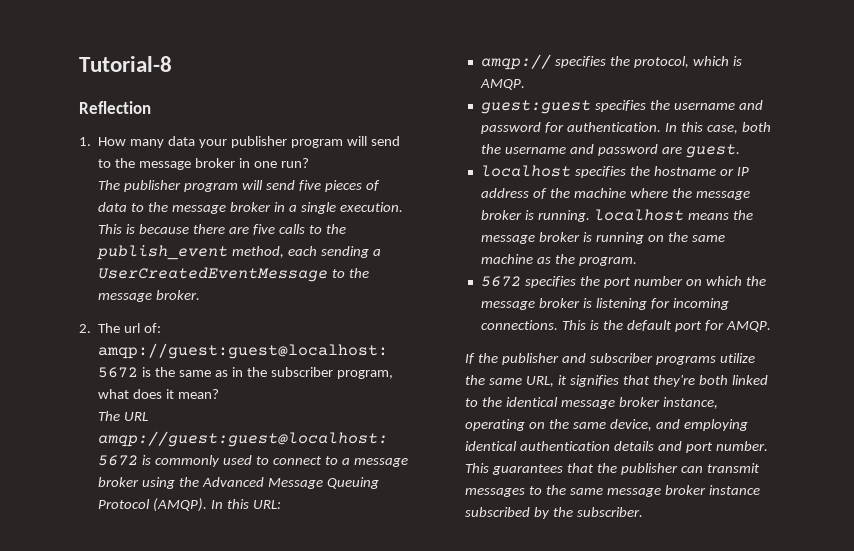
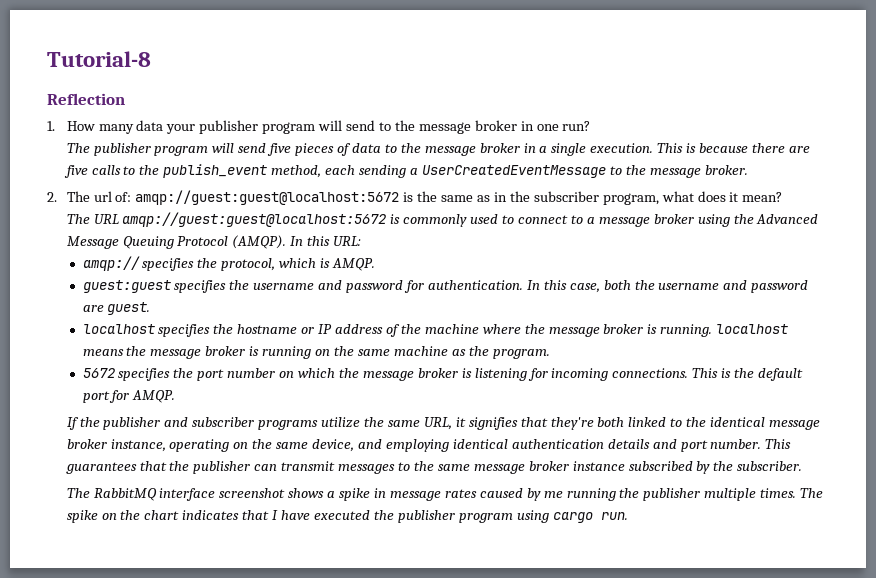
+ The RabbitMQ interface screenshot shows a spike in message rates caused by me running the publisher multiple times. The spike on the chart indicates that I have executed the publisher program using cargo run.

